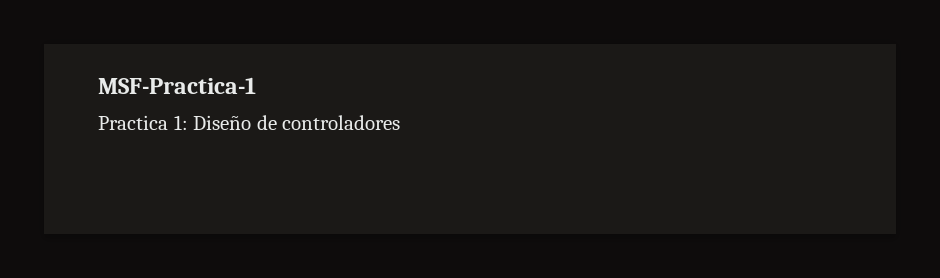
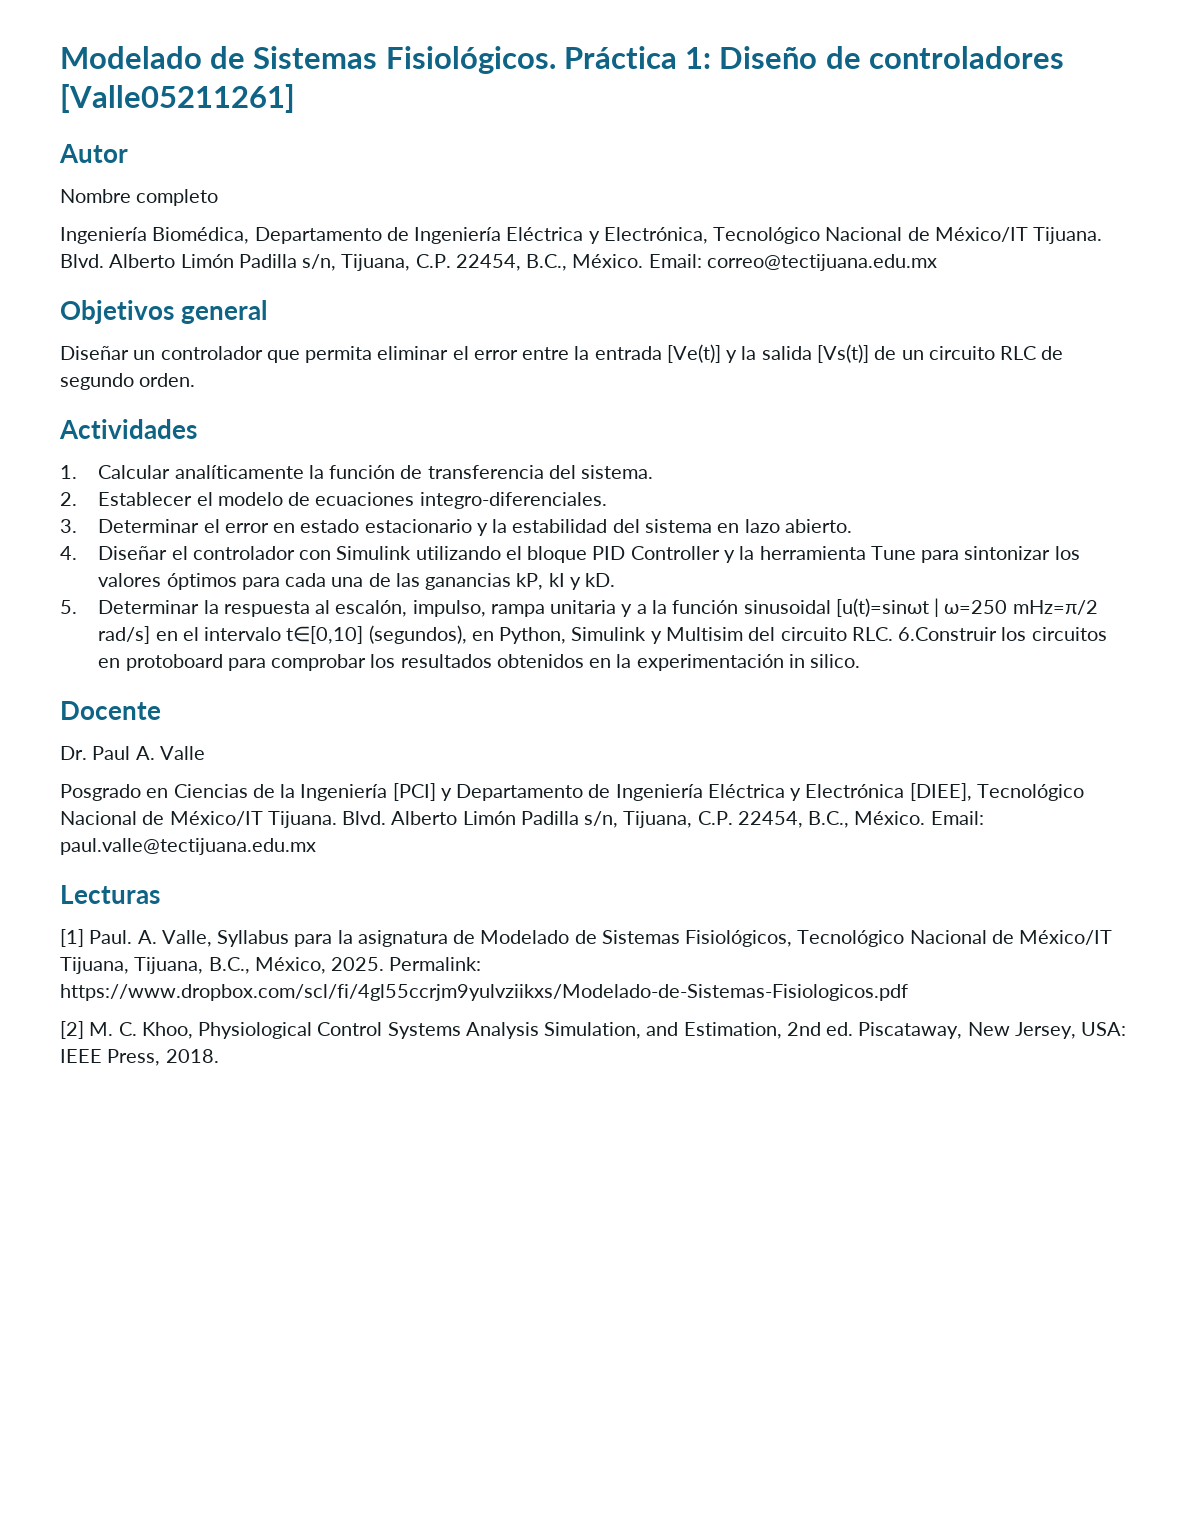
- MSF-Practica-1
- Practica 1: Diseño de controladores
+ Modelado de Sistemas Fisiológicos. Práctica 1: Diseño de controladores [Valle05211261]
+ Autor
+ Nombre completo
+ Ingeniería Biomédica, Departamento de Ingeniería Eléctrica y Electrónica, Tecnológico Nacional de México/IT Tijuana. Blvd. Alberto Limón Padilla s/n, Tijuana, C.P. 22454, B.C., México. Email: correo@tectijuana.edu.mx
+ Objetivos general
+ Diseñar un controlador que permita eliminar el error entre la entrada [Ve(t)] y la salida [Vs(t)] de un circuito RLC de segundo orden.
+ Actividades
+ 1. Calcular analíticamente la función de transferencia del sistema.
+ 2. Establecer el modelo de ecuaciones integro-diferenciales.
+ 3. Determinar el error en estado estacionario y la estabilidad del sistema en lazo abierto.
+ 4. Diseñar el controlador con Simulink utilizando el bloque PID Controller y la herramienta Tune para sintonizar los valores óptimos para cada una de las ganancias kP, kI y kD.
+ 5. Determinar la respuesta al escalón, impulso, rampa unitaria y a la función sinusoidal [u(t)=sinωt | ω=250 mHz=π/2 rad/s] en el intervalo t∈[0,10] (segundos), en Python, Simulink y Multisim del circuito RLC. 6.Construir los circuitos en protoboard para comprobar los resultados obtenidos en la experimentación in silico.
+ Docente
+ Dr. Paul A. Valle
+ Posgrado en Ciencias de la Ingeniería [PCI] y Departamento de Ingeniería Eléctrica y Electrónica [DIEE], Tecnológico Nacional de México/IT Tijuana. Blvd. Alberto Limón Padilla s/n, Tijuana, C.P. 22454, B.C., México. Email: paul.valle@tectijuana.edu.mx
+ Lecturas
+ [1] Paul. A. Valle, Syllabus para la asignatura de Modelado de Sistemas Fisiológicos, Tecnológico Nacional de México/IT Tijuana, Tijuana, B.C., México, 2025. Permalink: https://www.dropbox.com/scl/fi/4gl55ccrjm9yulvziikxs/Modelado-de-Sistemas-Fisiologicos.pdf
+ [2] M. C. Khoo, Physiological Control Systems Analysis Simulation, and Estimation, 2nd ed. Piscataway, New Jersey, USA: IEEE Press, 2018.

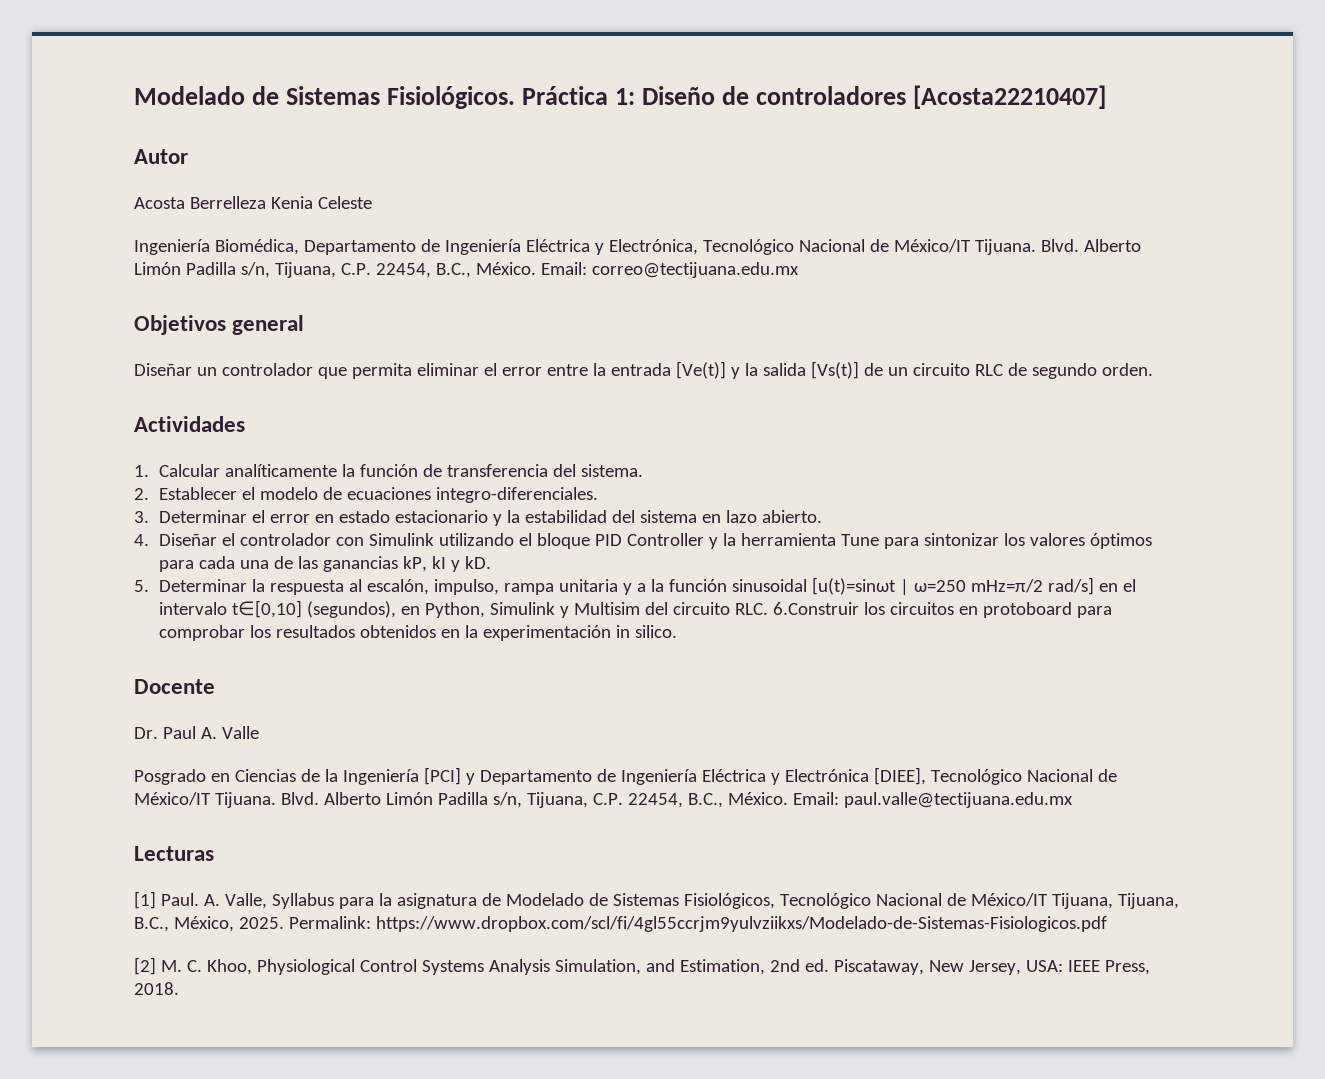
- Práctica 1: Diseño de controladores [Valle05211261]
+ Práctica 1: Diseño de controladores [Acosta22210407]
- Nombre completo
+ Acosta Berrelleza Kenia Celeste

